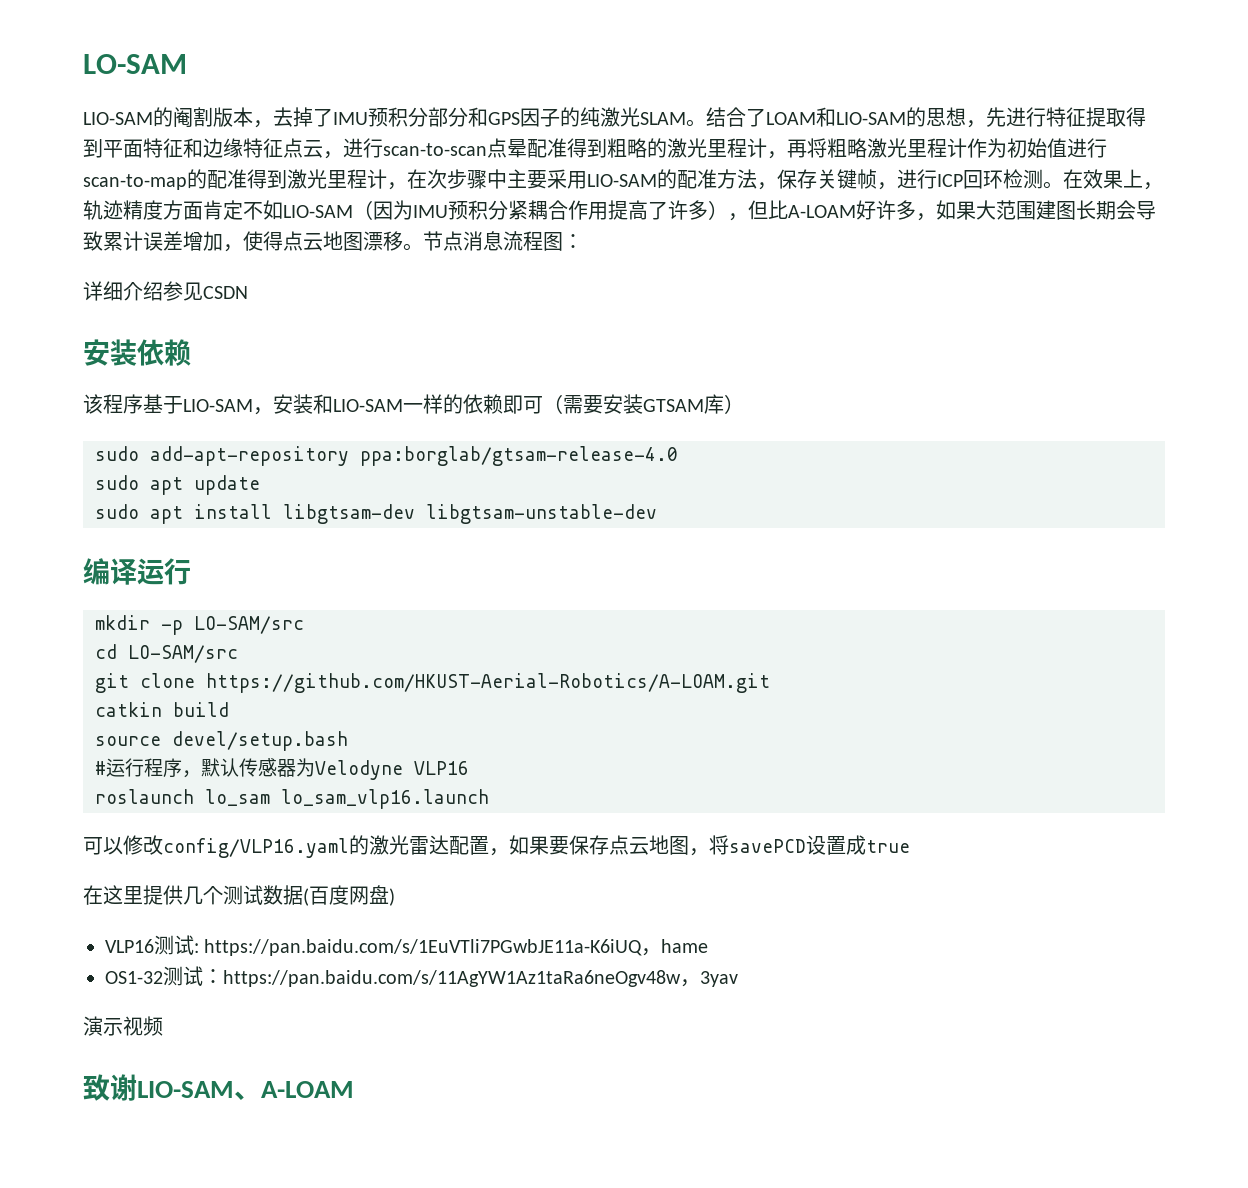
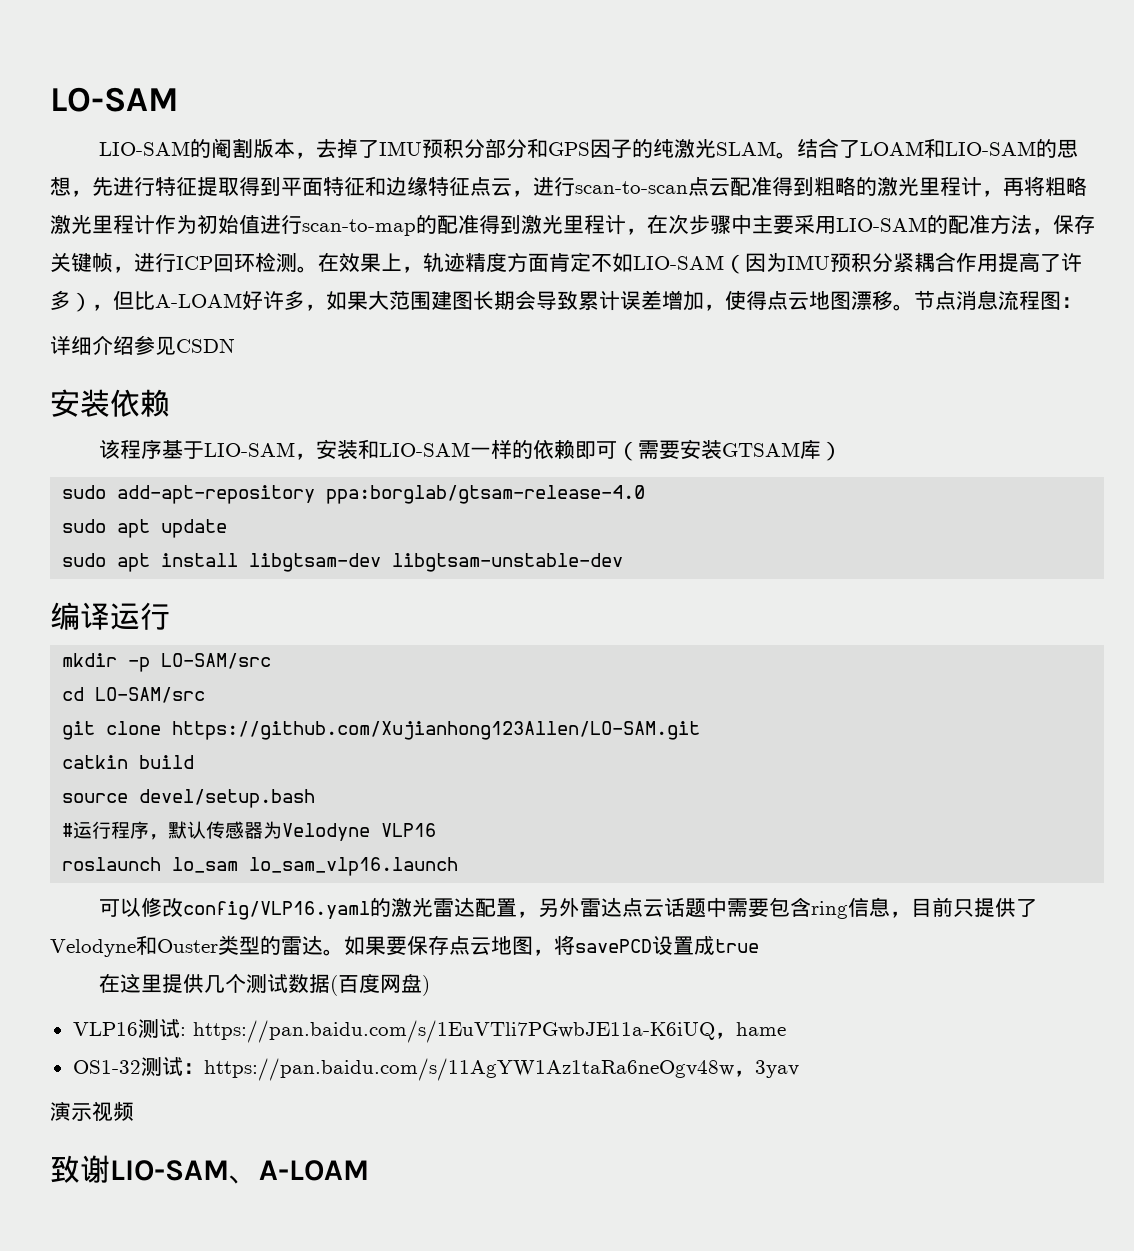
- 结合了LOAM和LIO-SAM的思想，先进行特征提取得到平面特征和边缘特征点云，进行scan-to-scan点晕配准得到粗略的激光里程计，再将粗略激光里程计作为初始值进行scan-to-map的配准得到激光里程计，在次步骤中主要采用LIO-SAM的配准方法，保存关键帧，进行ICP回环检测。
+ 结合了LOAM和LIO-SAM的思想，先进行特征提取得到平面特征和边缘特征点云，进行scan-to-scan点云配准得到粗略的激光里程计，再将粗略激光里程计作为初始值进行scan-to-map的配准得到激光里程计，在次步骤中主要采用LIO-SAM的配准方法，保存关键帧，进行ICP回环检测。
- git clone https://github.com/HKUST-Aerial-Robotics/A-LOAM.git
+ git clone https://github.com/Xujianhong123Allen/LO-SAM.git
- 可以修改config/VLP16.yaml的激光雷达配置，如果要保存点云地图，将savePCD设置成true
+ 可以修改config/VLP16.yaml的激光雷达配置，另外雷达点云话题中需要包含ring信息，目前只提供了Velodyne和Ouster类型的雷达。如果要保存点云地图，将savePCD设置成true

